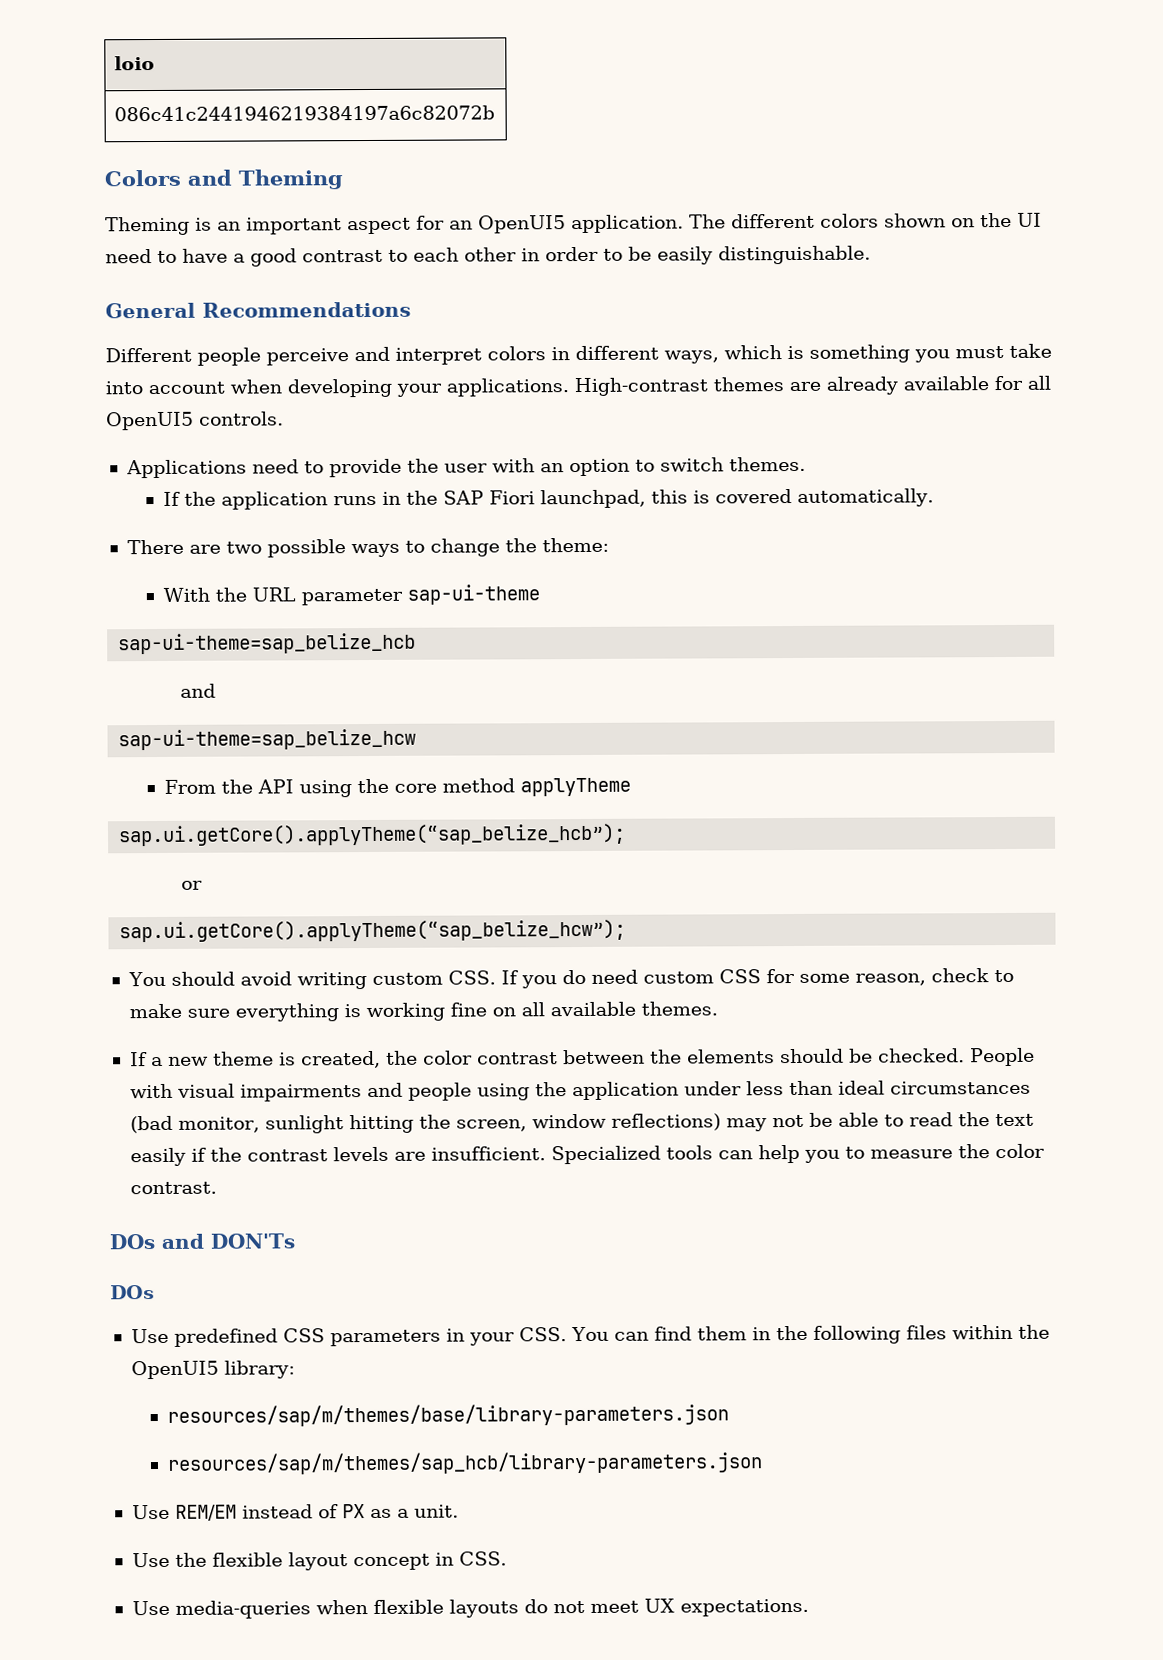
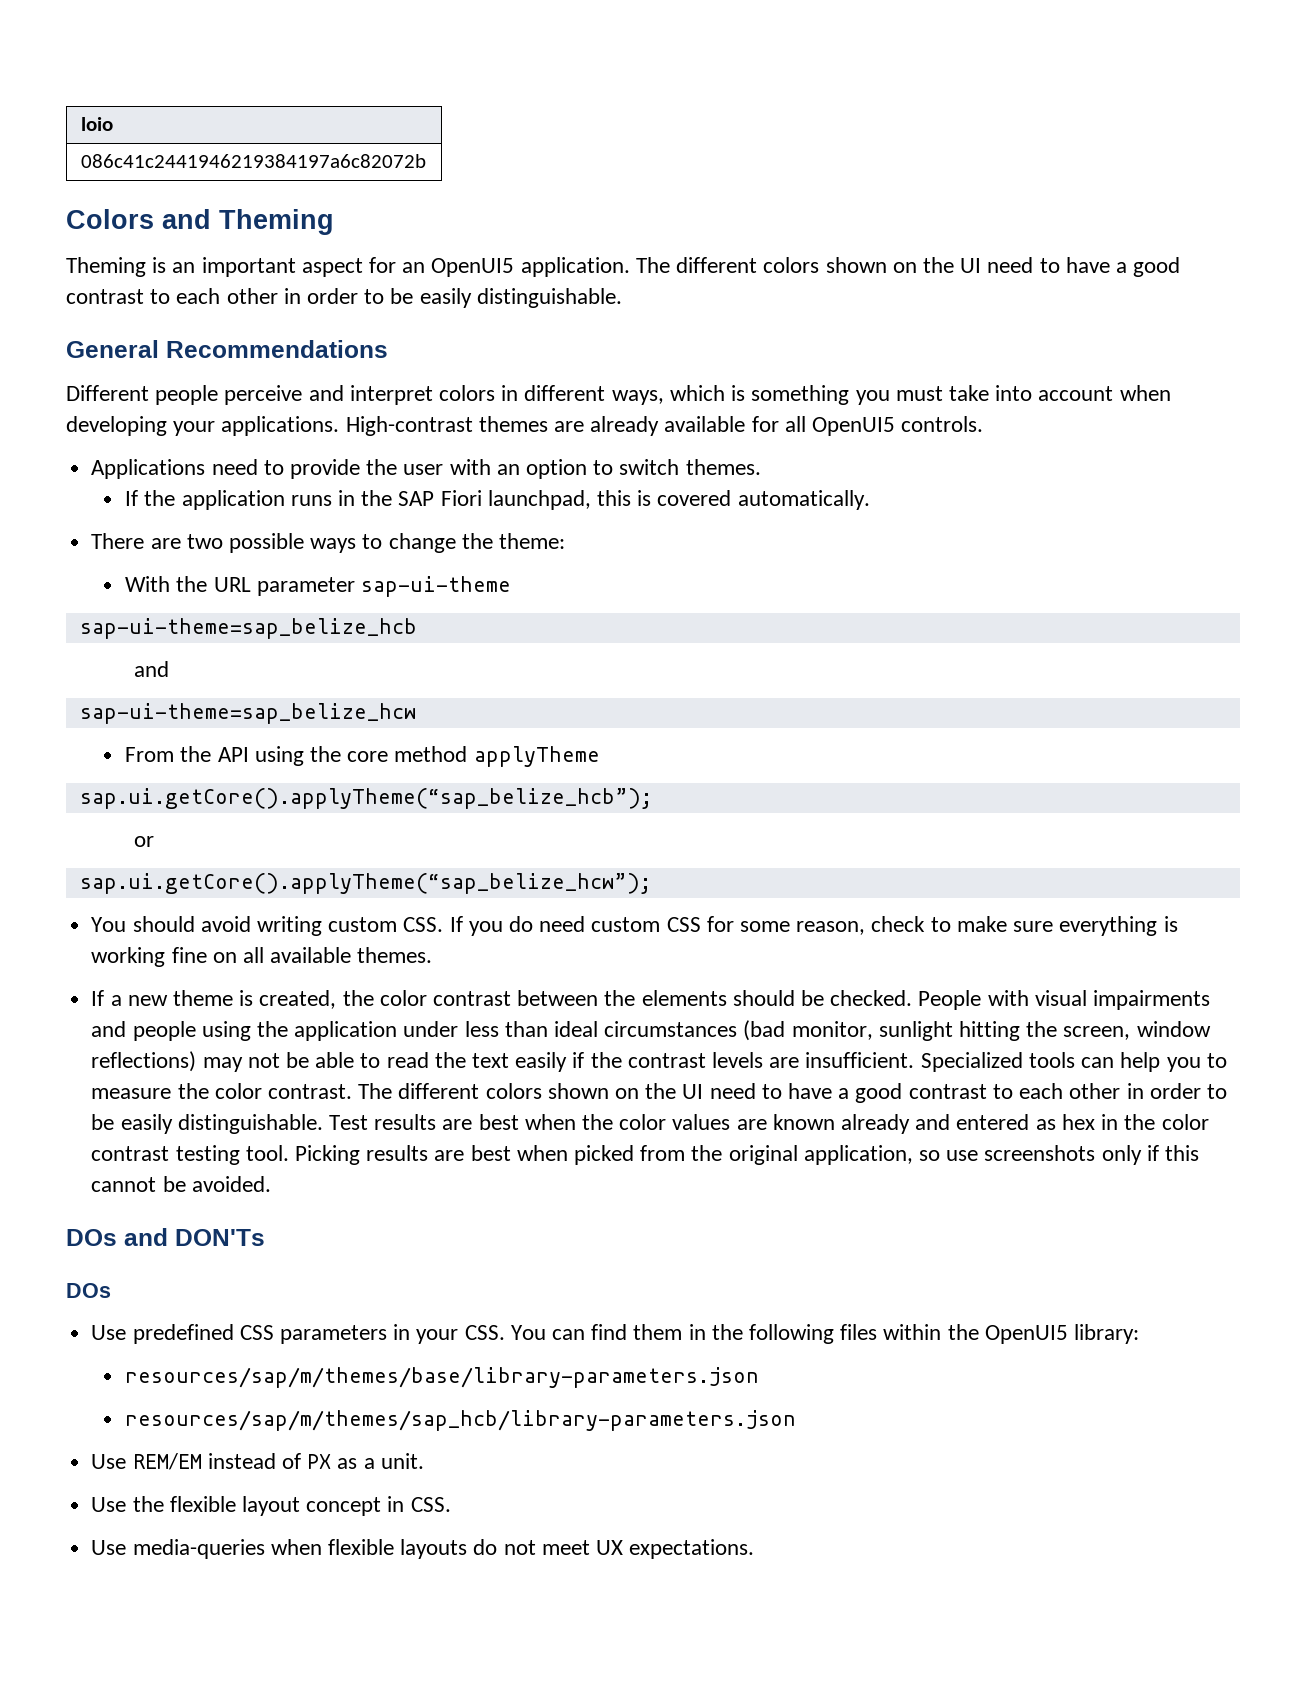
+ The different colors shown on the UI need to have a good contrast to each other in order to be easily distinguishable. Test results are best when the color values are known already and entered as hex in the color contrast testing tool. Picking results are best when picked from the original application, so use screenshots only if this cannot be avoided.

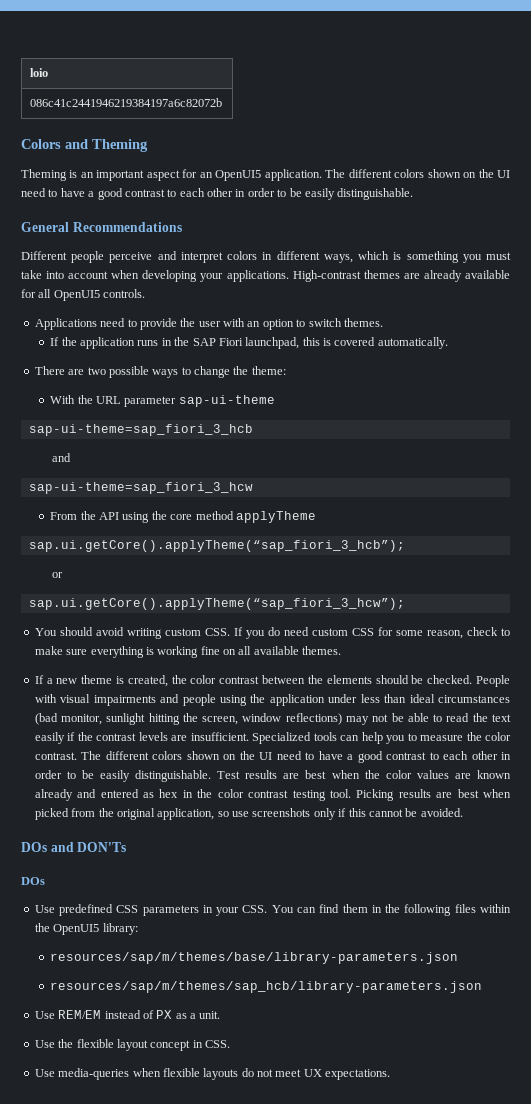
- sap-ui-theme=sap_belize_hcb
+ sap-ui-theme=sap_fiori_3_hcb
- sap-ui-theme=sap_belize_hcw
+ sap-ui-theme=sap_fiori_3_hcw
- sap.ui.getCore().applyTheme(“sap_belize_hcb”);
+ sap.ui.getCore().applyTheme(“sap_fiori_3_hcb”);
- sap.ui.getCore().applyTheme(“sap_belize_hcw”);
+ sap.ui.getCore().applyTheme(“sap_fiori_3_hcw”);

